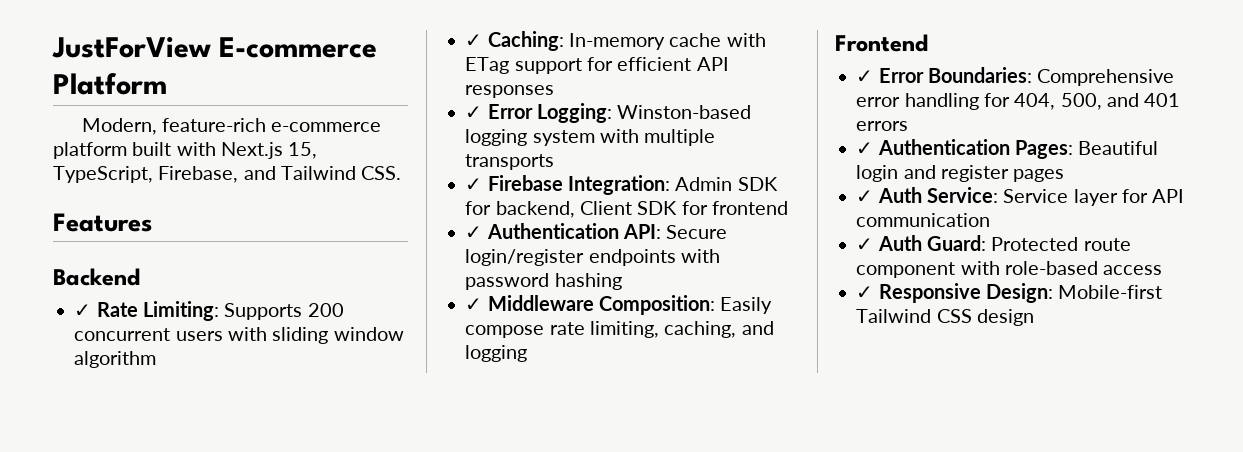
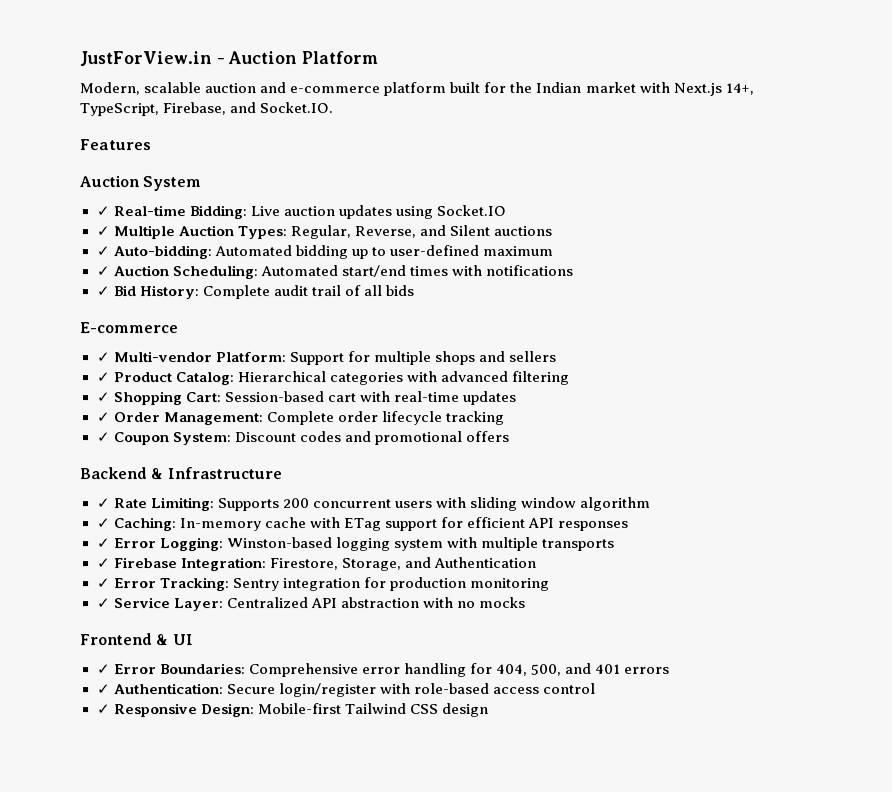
- JustForView E-commerce Platform
+ JustForView.in - Auction Platform
- Modern, feature-rich e-commerce platform built with Next.js 15, TypeScript, Firebase, and Tailwind CSS.
+ Modern, scalable auction and e-commerce platform built for the Indian market with Next.js 14+, TypeScript, Firebase, and Socket.IO.
+ Auction System
+ ✓ Real-time Bidding: Live auction updates using Socket.IO
+ ✓ Multiple Auction Types: Regular, Reverse, and Silent auctions
+ ✓ Auto-bidding: Automated bidding up to user-defined maximum
+ ✓ Auction Scheduling: Automated start/end times with notifications
+ ✓ Bid History: Complete audit trail of all bids
+ E-commerce
+ ✓ Multi-vendor Platform: Support for multiple shops and sellers
+ ✓ Product Catalog: Hierarchical categories with advanced filtering
+ ✓ Shopping Cart: Session-based cart with real-time updates
+ ✓ Order Management: Complete order lifecycle tracking
+ ✓ Coupon System: Discount codes and promotional offers
- Backend
+ Backend & Infrastructure
- ✓ Firebase Integration: Admin SDK for backend, Client SDK for frontend
- ✓ Authentication API: Secure login/register endpoints with password hashing
- ✓ Middleware Composition: Easily compose rate limiting, caching, and logging
+ ✓ Firebase Integration: Firestore, Storage, and Authentication
+ ✓ Error Tracking: Sentry integration for production monitoring
+ ✓ Service Layer: Centralized API abstraction with no mocks
- Frontend
+ Frontend & UI
- ✓ Authentication Pages: Beautiful login and register pages
- ✓ Auth Service: Service layer for API communication
- ✓ Auth Guard: Protected route component with role-based access
+ ✓ Authentication: Secure login/register with role-based access control

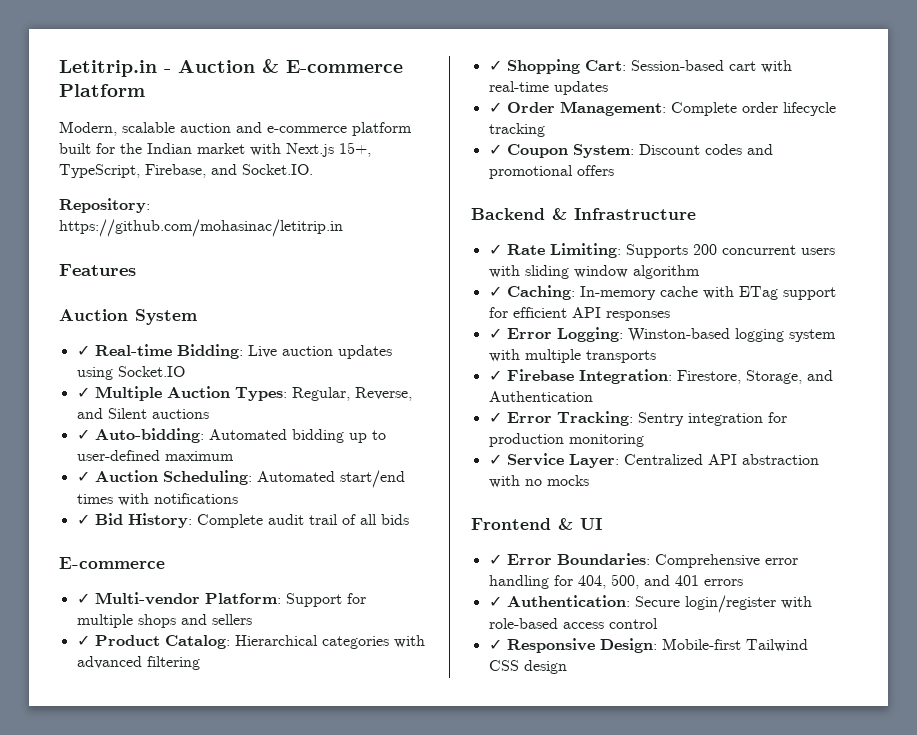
- JustForView.in - Auction Platform
+ Letitrip.in - Auction & E-commerce Platform
- Modern, scalable auction and e-commerce platform built for the Indian market with Next.js 14+, TypeScript, Firebase, and Socket.IO.
+ Modern, scalable auction and e-commerce platform built for the Indian market with Next.js 15+, TypeScript, Firebase, and Socket.IO.
+ Repository: https://github.com/mohasinac/letitrip.in

